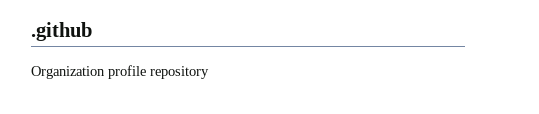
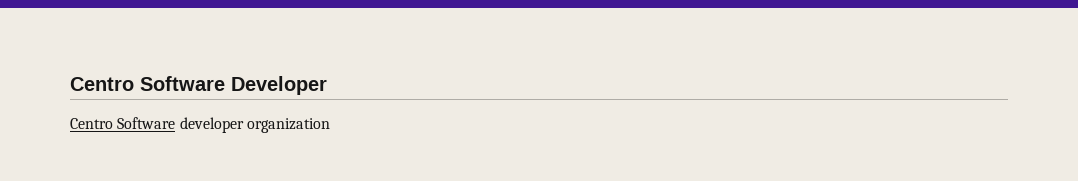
- .github
- Organization profile repository
+ Centro Software Developer
+ Centro Software developer organization

